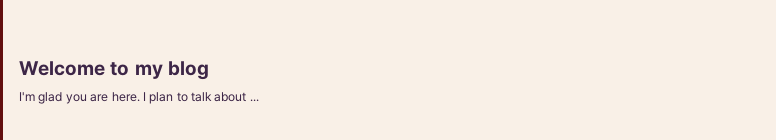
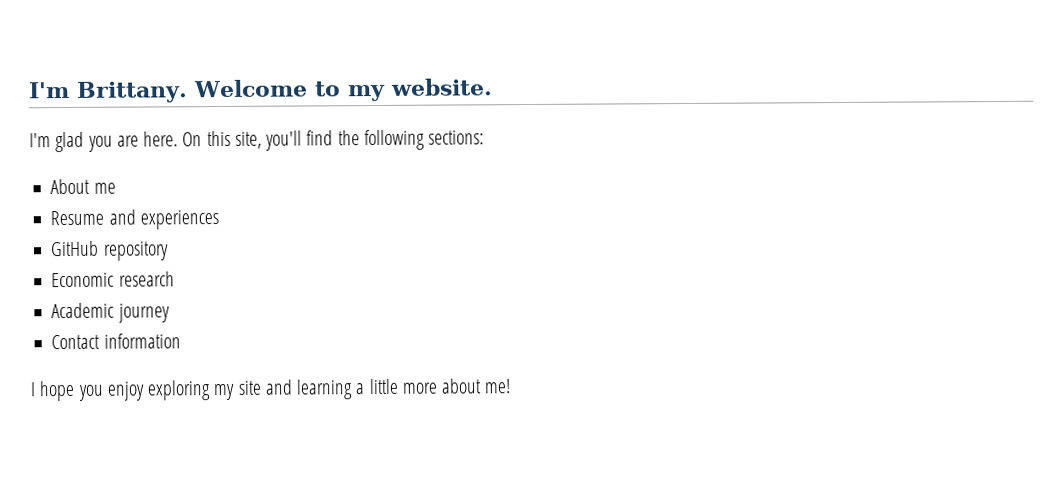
+ I'm Brittany.
- Welcome to my blog
+ Welcome to my website.
- I plan to talk about ...
+ On this site, you'll find the following sections:
+ About me
+ Resume and experiences
+ GitHub repository
+ Economic research
+ Academic journey
+ Contact information
+ I hope you enjoy exploring my site and learning a little more about me!

